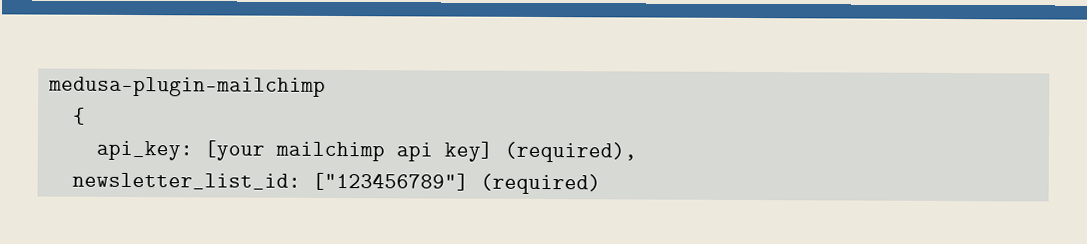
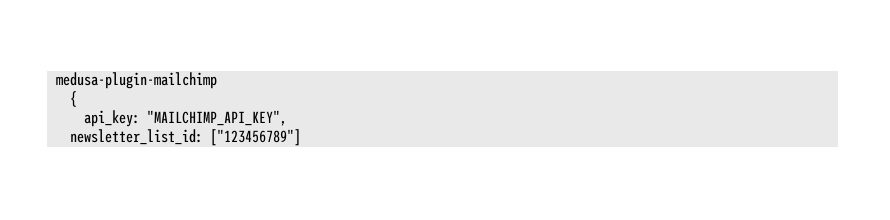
- api_key: [your mailchimp api key] (required),
+ api_key: "MAILCHIMP_API_KEY",
- newsletter_list_id: ["123456789"] (required)
+ newsletter_list_id: ["123456789"]

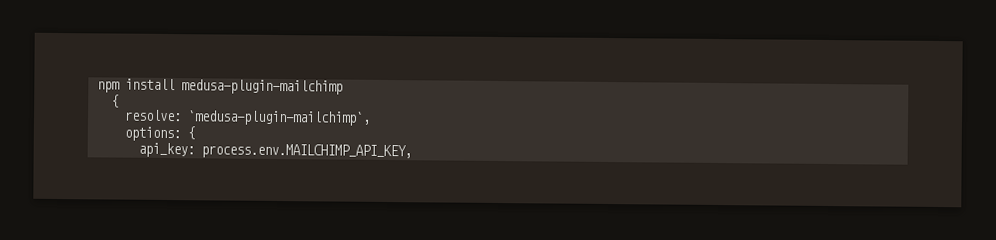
- medusa-plugin-mailchimp
+ npm install medusa-plugin-mailchimp
- api_key: "MAILCHIMP_API_KEY",
- newsletter_list_id: ["123456789"]
+ resolve: `medusa-plugin-mailchimp`,
+ options: {
+ api_key: process.env.MAILCHIMP_API_KEY,

